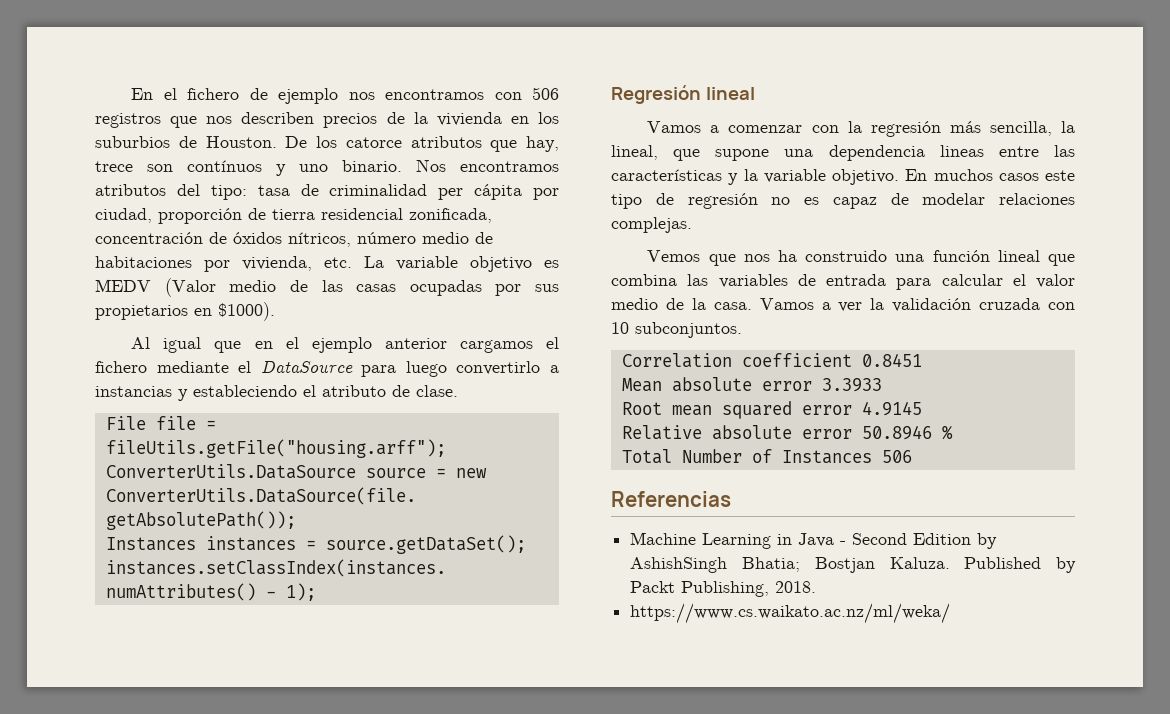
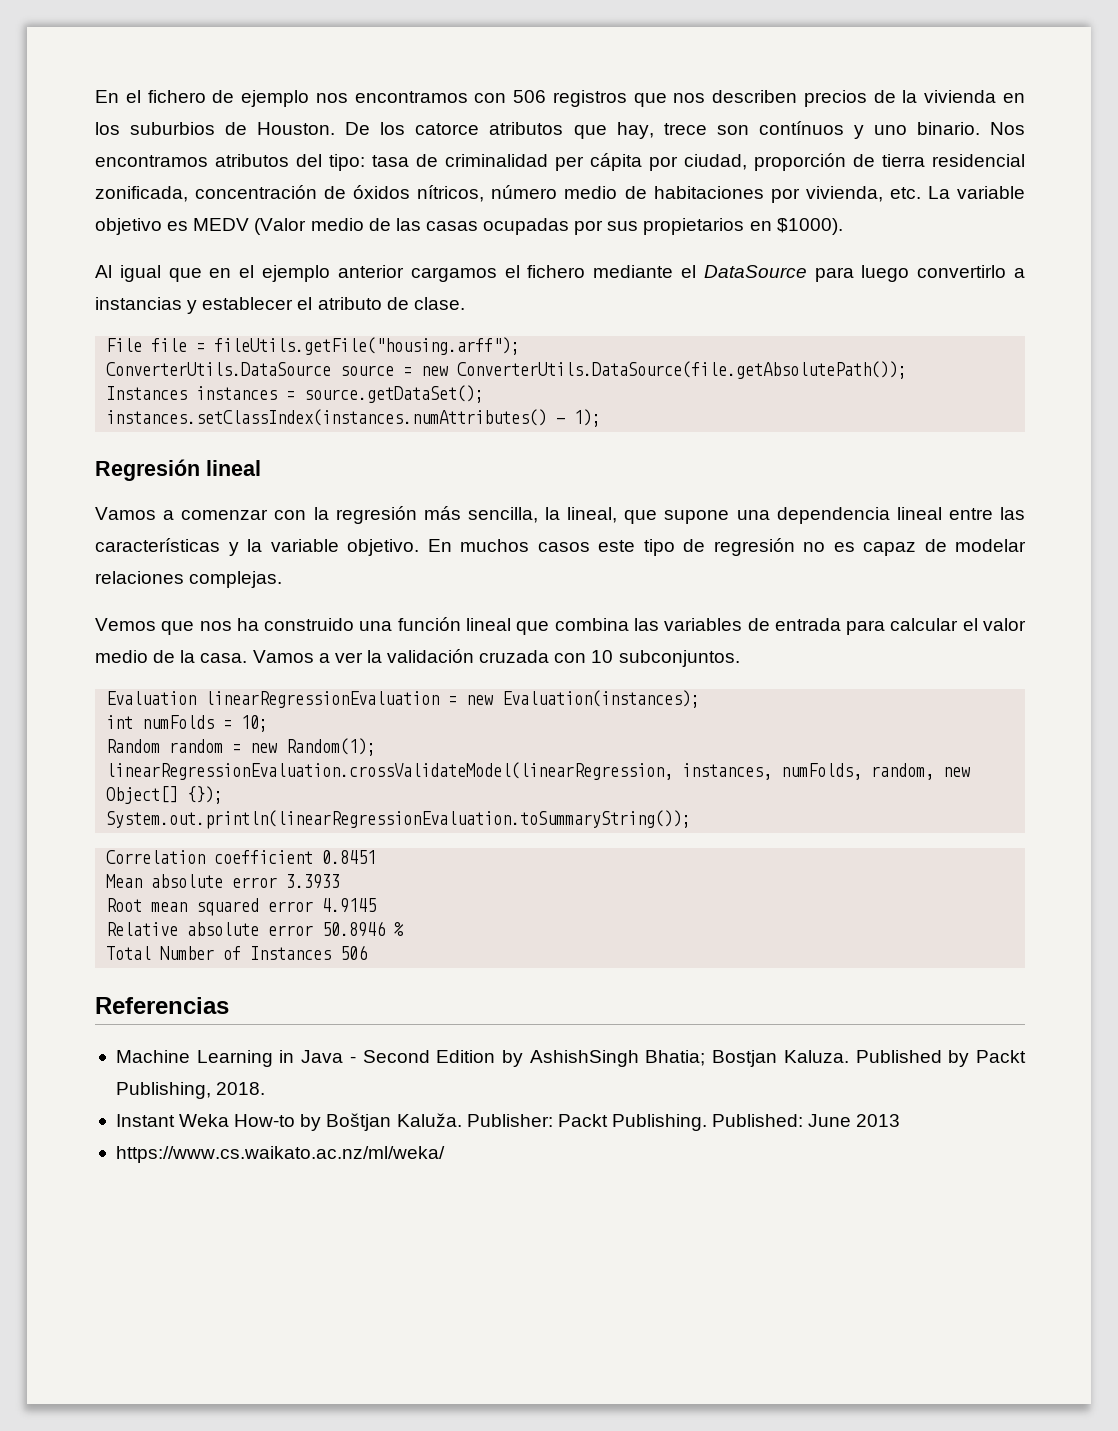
- Al igual que en el ejemplo anterior cargamos el fichero mediante el DataSource para luego convertirlo a instancias y estableciendo el atributo de clase.
+ Al igual que en el ejemplo anterior cargamos el fichero mediante el DataSource para luego convertirlo a instancias y establecer el atributo de clase.
- Vamos a comenzar con la regresión más sencilla, la lineal, que supone una dependencia lineas entre las características y la variable objetivo.
+ Vamos a comenzar con la regresión más sencilla, la lineal, que supone una dependencia lineal entre las características y la variable objetivo.
+ Evaluation linearRegressionEvaluation = new Evaluation(instances);
+ int numFolds = 10;
+ Random random = new Random(1);
+ linearRegressionEvaluation.crossValidateModel(linearRegression, instances, numFolds, random, new Object[] {});
+ System.out.println(linearRegressionEvaluation.toSummaryString());
+ Instant Weka How-to by Boštjan Kaluža. Publisher: Packt Publishing. Published: June 2013

